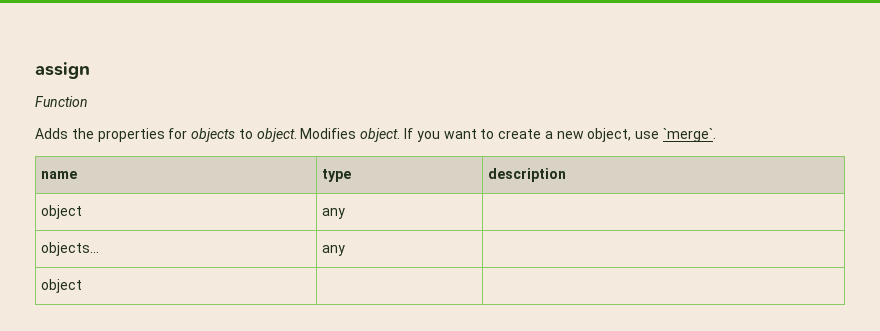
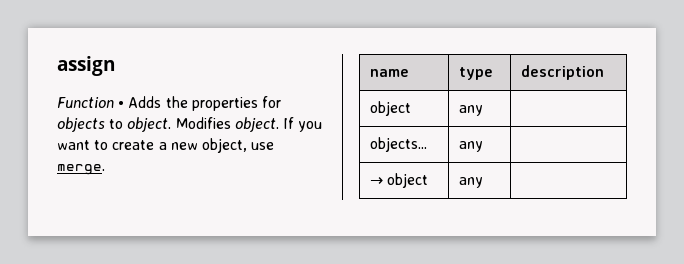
- Function
- Adds the properties for objects to object.
+ Function • Adds the properties for objects to object.
- If you want to create a new object, use `merge`.
+ If you want to create a new object, use merge.
- object | |
+ → object | any |

